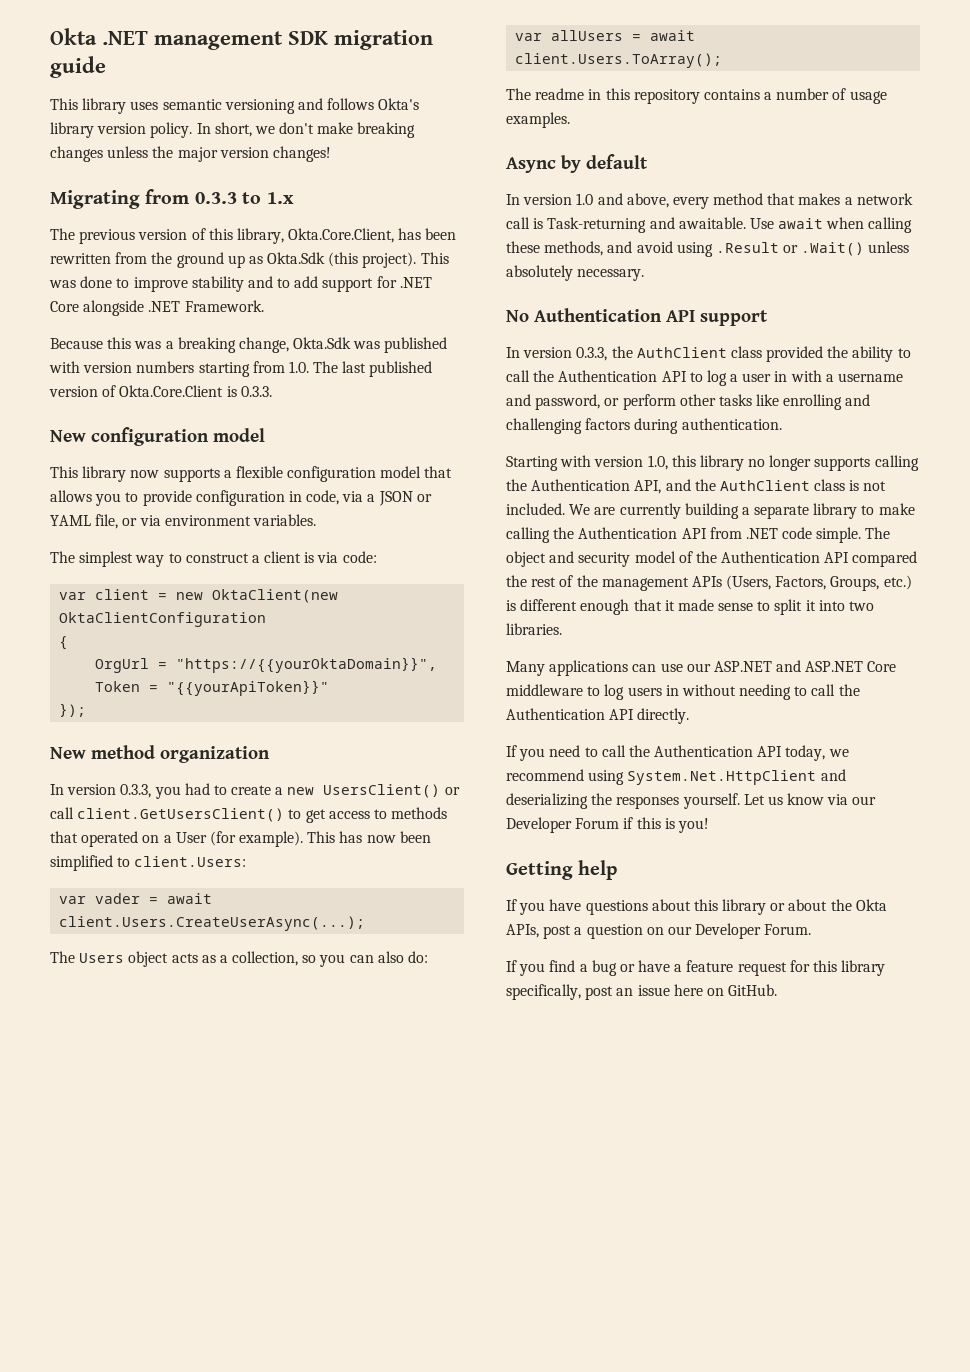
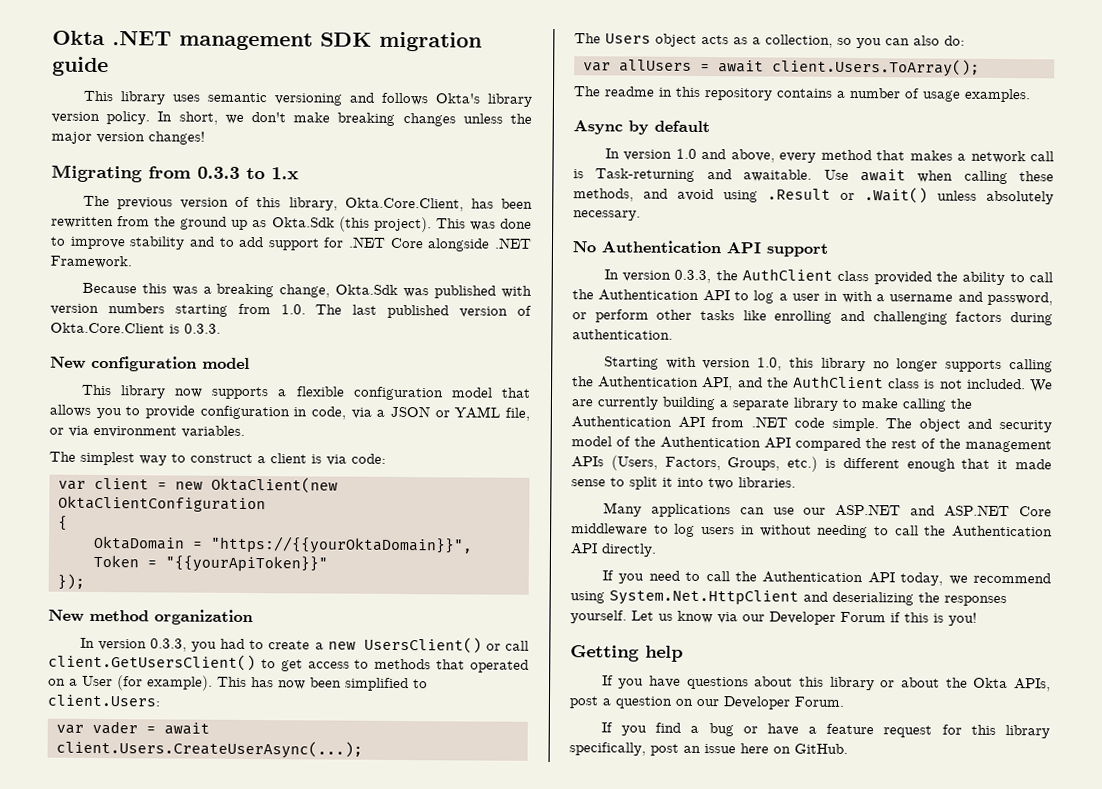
- OrgUrl = "https://{{yourOktaDomain}}",
+ OktaDomain = "https://{{yourOktaDomain}}",

